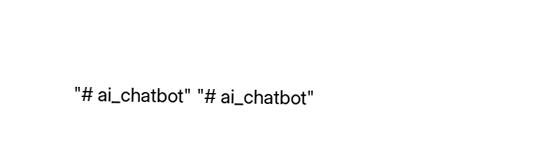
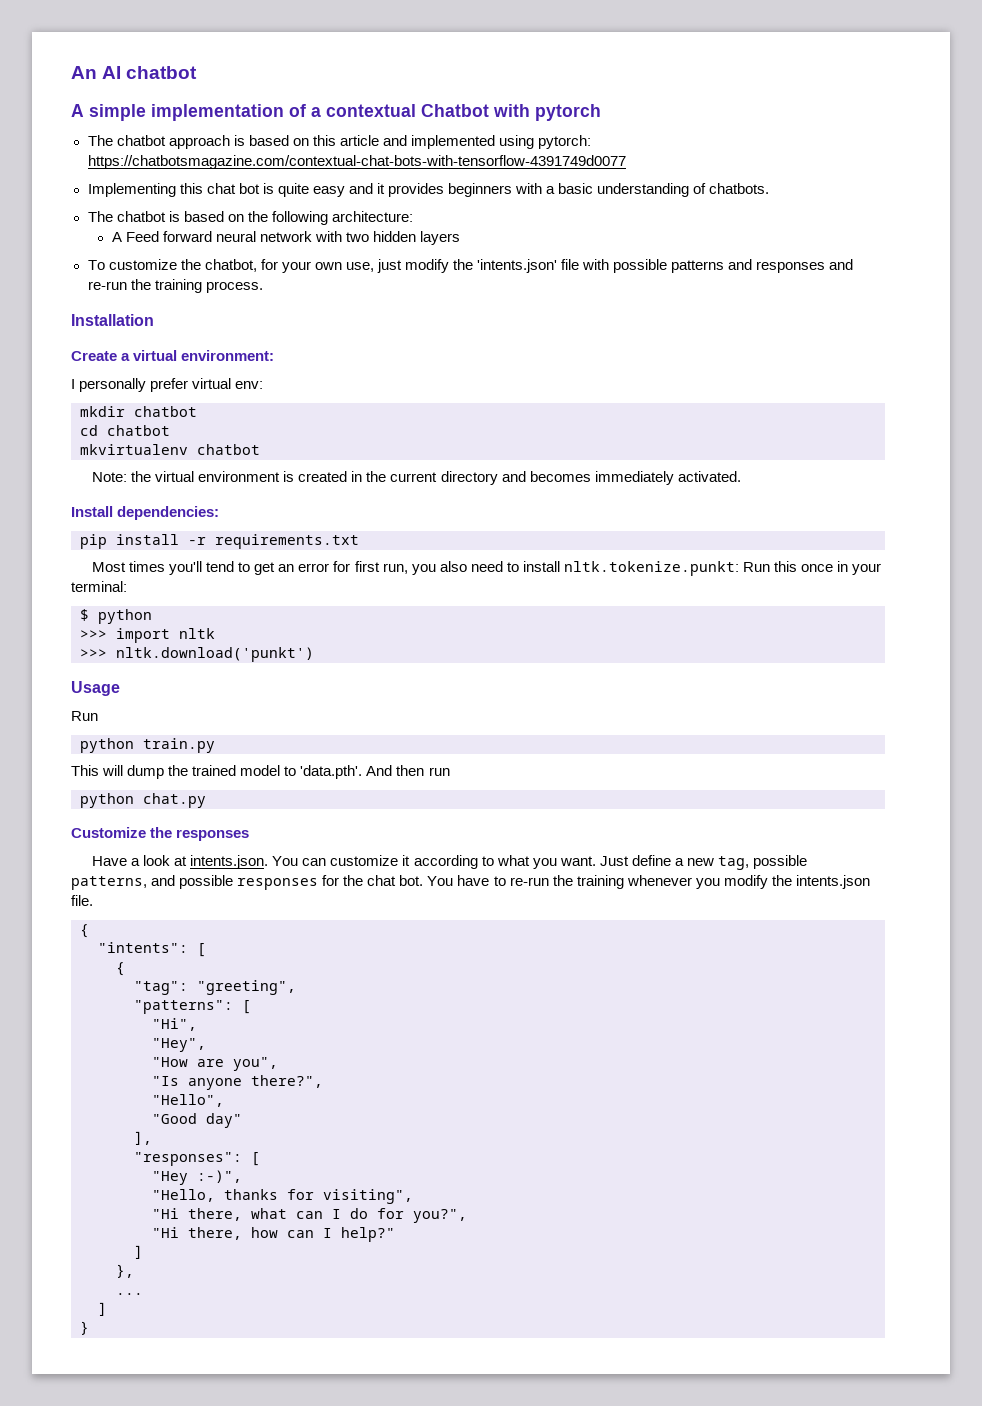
- "# ai_chatbot" "# ai_chatbot"
+ An AI chatbot
+ A simple implementation of a contextual Chatbot with pytorch
+ The chatbot approach is based on this article and implemented using pytorch: https://chatbotsmagazine.com/contextual-chat-bots-with-tensorflow-4391749d0077
+ Implementing this chat bot is quite easy and it provides beginners with a basic understanding of chatbots.
+ The chatbot is based on the following architecture:
+ A Feed forward neural network with two hidden layers
+ To customize the chatbot, for your own use, just modify the 'intents.json' file with possible patterns and responses and re-run the training process.
+ Installation
+ Create a virtual environment:
+ I personally prefer virtual env:
+ mkdir chatbot
+ cd chatbot
+ mkvirtualenv chatbot
+ Note: the virtual environment is created in the current directory and becomes immediately activated.
+ Install dependencies:
+ pip install -r requirements.txt
+ Most times you'll tend to get an error for first run, you also need to install nltk.tokenize.punkt: Run this once in your terminal:
+ $ python
+ >>> import nltk
+ >>> nltk.download('punkt')
+ Usage
+ Run
+ python train.py
+ This will dump the trained model to 'data.pth'. And then run
+ python chat.py
+ Customize the responses
+ Have a look at intents.json. You can customize it according to what you want. Just define a new tag, possible patterns, and possible responses for the chat bot. You have to re-run the training whenever you modify the intents.json file.
+ {
+ "intents": [
+ {
+ "tag": "greeting",
+ "patterns": [
+ "Hi",
+ "Hey",
+ "How are you",
+ "Is anyone there?",
+ "Hello",
+ "Good day"
+ ],
+ "responses": [
+ "Hey :-)",
+ "Hello, thanks for visiting",
+ "Hi there, what can I do for you?",
+ "Hi there, how can I help?"
+ ]
+ },
+ ...
+ ]
+ }

